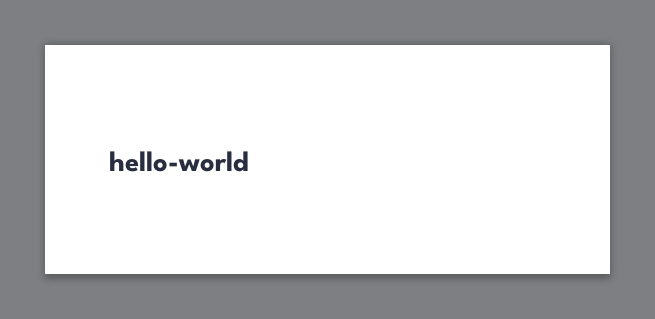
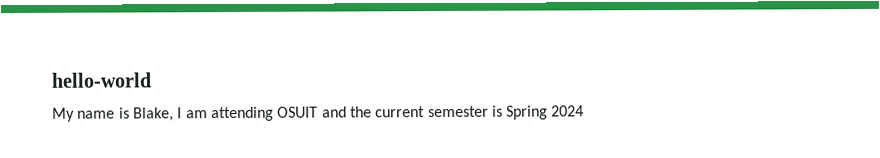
+ My name is Blake, I am attending OSUIT and the current semester is Spring 2024

